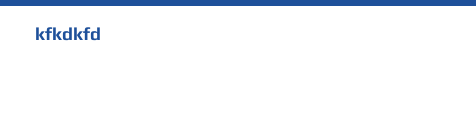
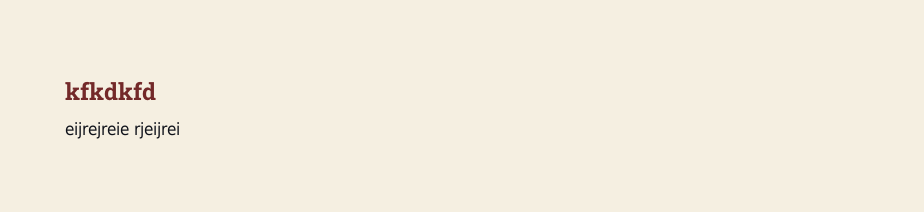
+ eijrejreie rjeijrei

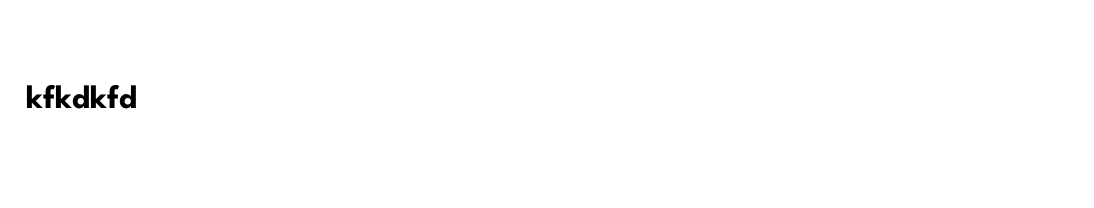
- eijrejreie rjeijrei

